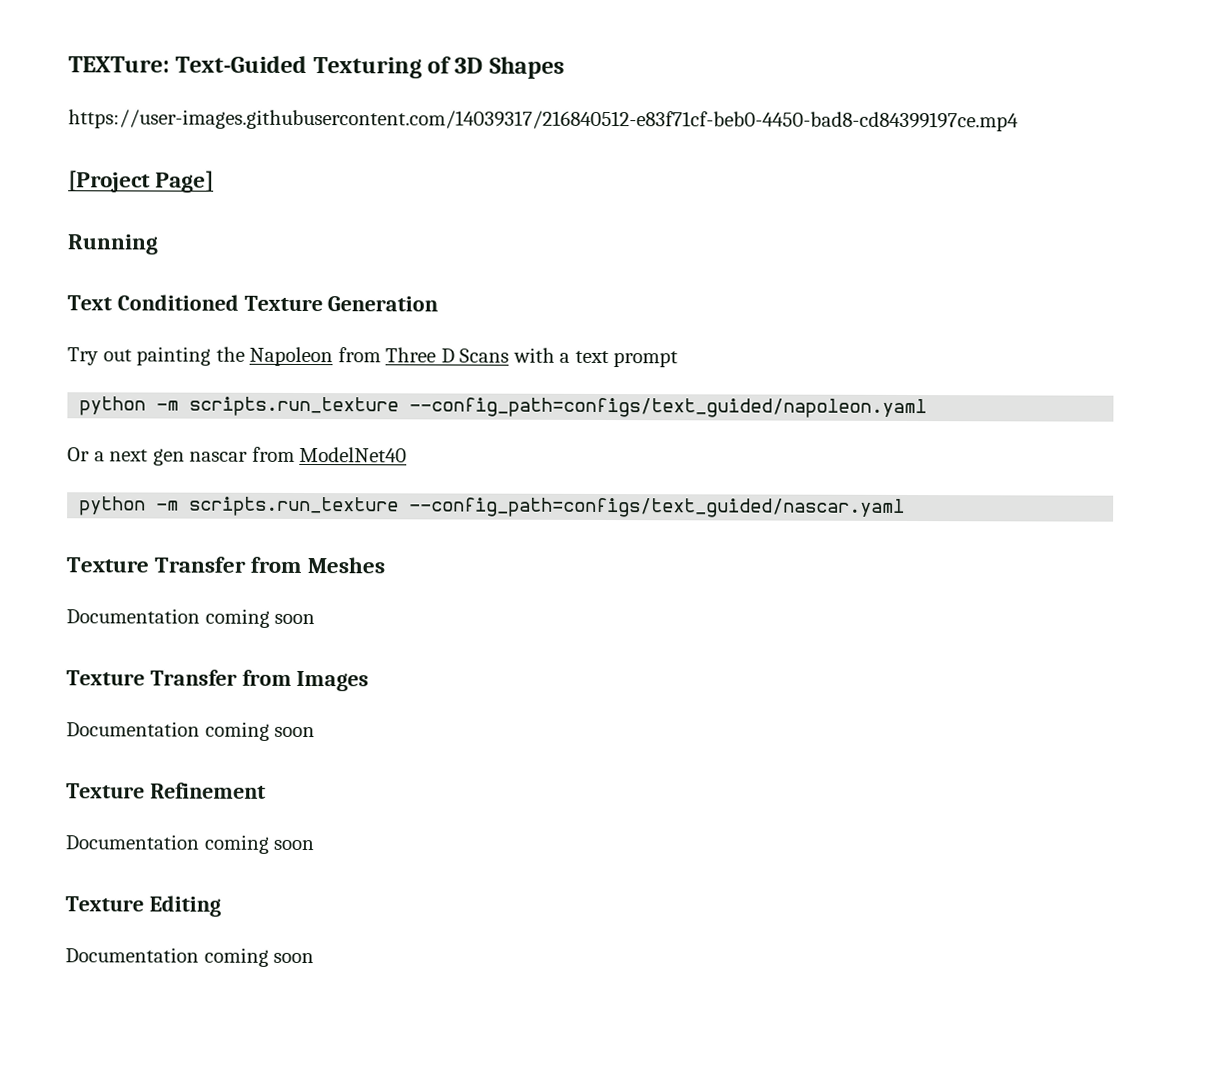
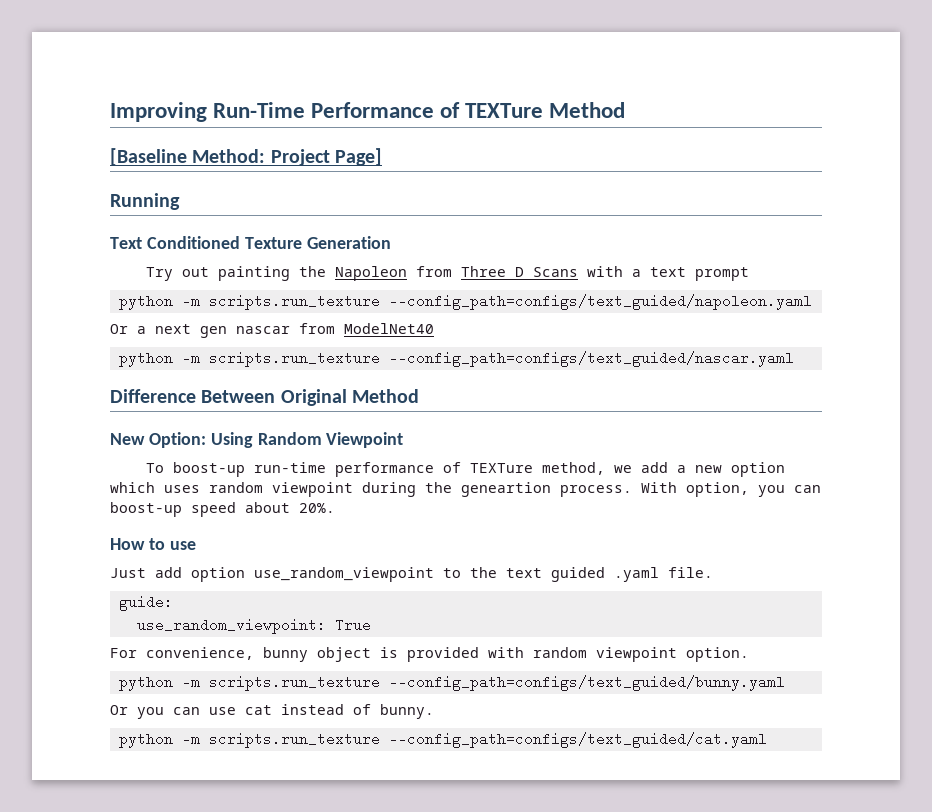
- TEXTure: Text-Guided Texturing of 3D Shapes
- https://user-images.githubusercontent.com/14039317/216840512-e83f71cf-beb0-4450-bad8-cd84399197ce.mp4
- [Project Page]
+ Improving Run-Time Performance of TEXTure Method
+ [Baseline Method: Project Page]
- Texture Transfer from Meshes
- Documentation coming soon
- Texture Transfer from Images
- Documentation coming soon
- Texture Refinement
- Documentation coming soon
- Texture Editing
- Documentation coming soon
+ Difference Between Original Method
+ New Option: Using Random Viewpoint
+ To boost-up run-time performance of TEXTure method, we add a new option which uses random viewpoint during the geneartion process. With option, you can boost-up speed about 20%.
+ How to use
+ Just add option use_random_viewpoint to the text guided .yaml file.
+ guide:
+ use_random_viewpoint: True
+ For convenience, bunny object is provided with random viewpoint option.
+ python -m scripts.run_texture --config_path=configs/text_guided/bunny.yaml
+ Or you can use cat instead of bunny.
+ python -m scripts.run_texture --config_path=configs/text_guided/cat.yaml

